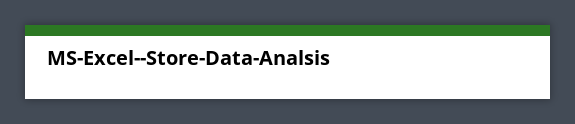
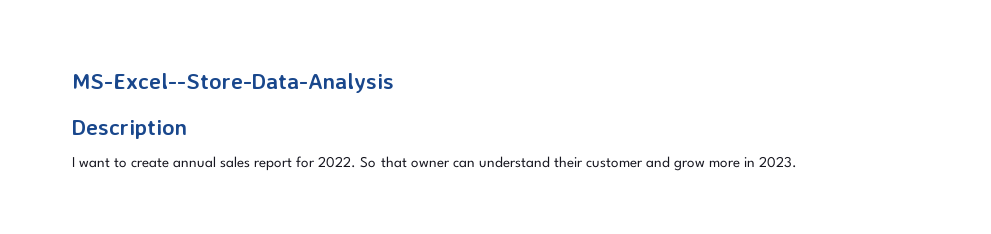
- MS-Excel--Store-Data-Analsis
+ MS-Excel--Store-Data-Analysis
+ Description
+ I want to create annual sales report for 2022. So that owner can understand their customer and grow more in 2023.

